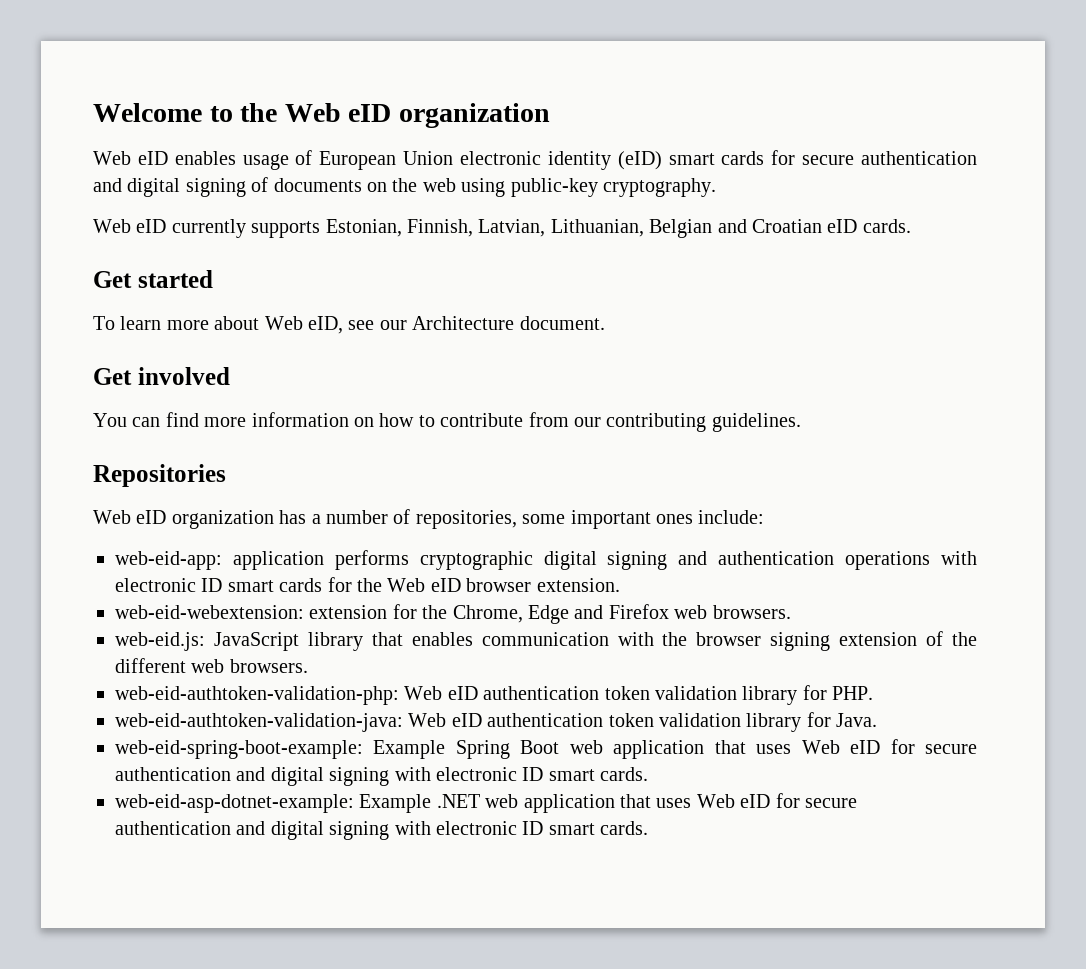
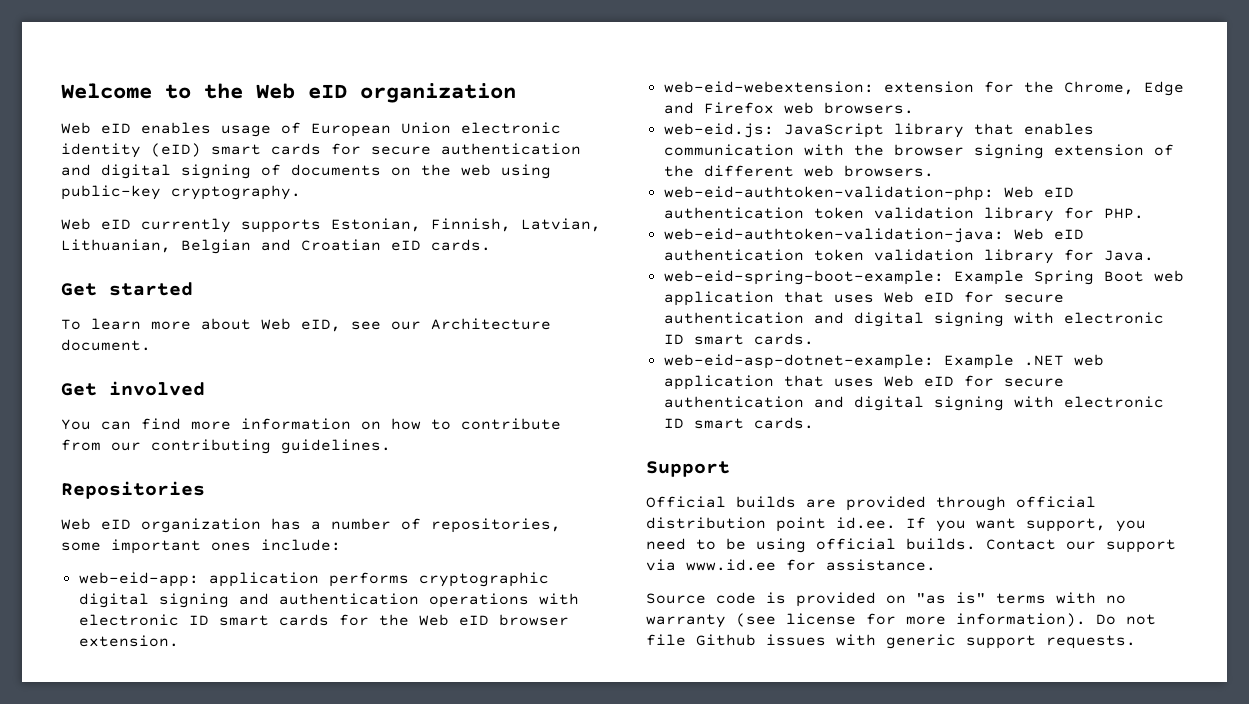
+ Support
+ Official builds are provided through official distribution point id.ee. If you want support, you need to be using official builds. Contact our support via www.id.ee for assistance.
+ Source code is provided on "as is" terms with no warranty (see license for more information). Do not file Github issues with generic support requests.

